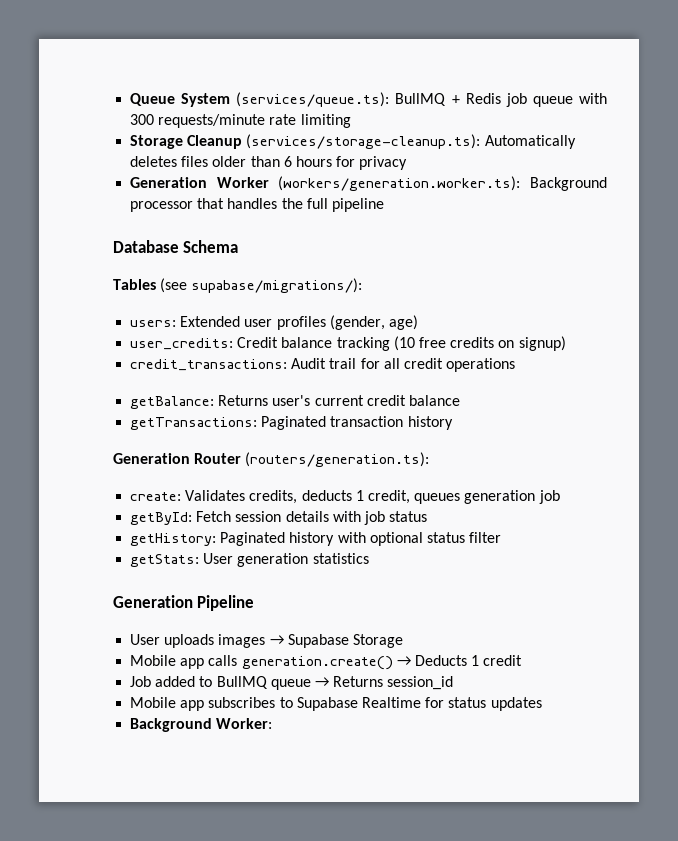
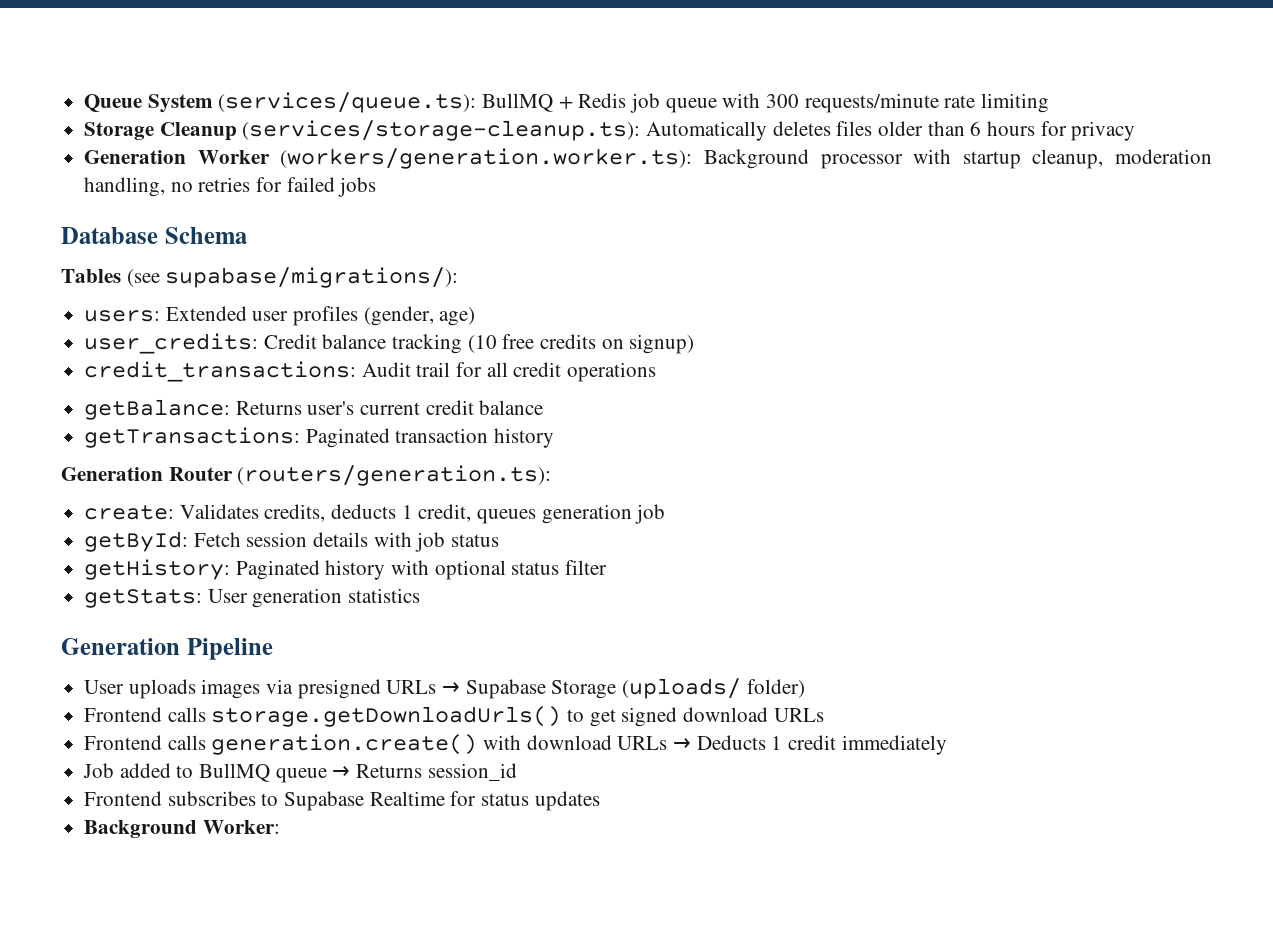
- Generation Worker (workers/generation.worker.ts): Background processor that handles the full pipeline
+ Generation Worker (workers/generation.worker.ts): Background processor with startup cleanup, moderation handling, no retries for failed jobs
- User uploads images → Supabase Storage
- Mobile app calls generation.create() → Deducts 1 credit
+ User uploads images via presigned URLs → Supabase Storage (uploads/ folder)
+ Frontend calls storage.getDownloadUrls() to get signed download URLs
+ Frontend calls generation.create() with download URLs → Deducts 1 credit immediately
- Mobile app subscribes to Supabase Realtime for status updates
+ Frontend subscribes to Supabase Realtime for status updates

